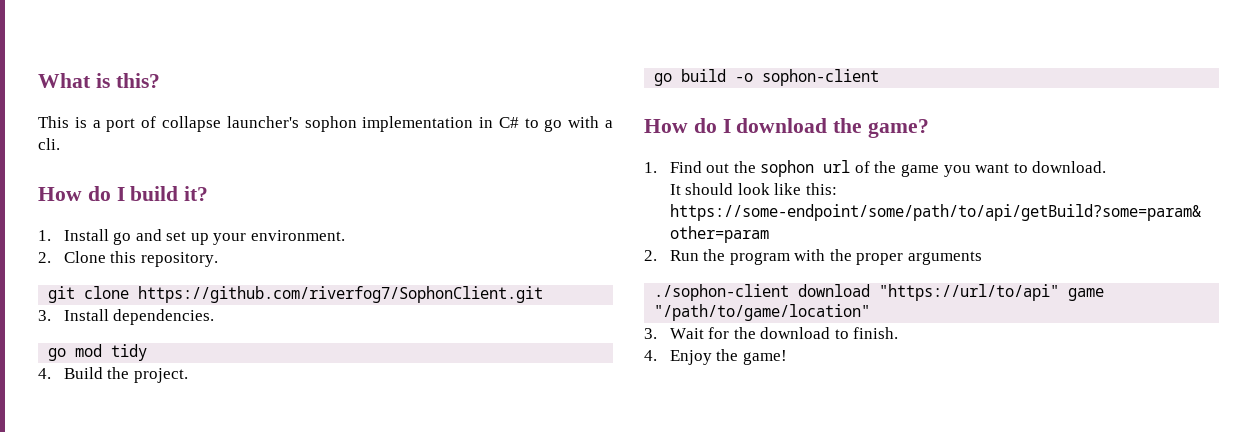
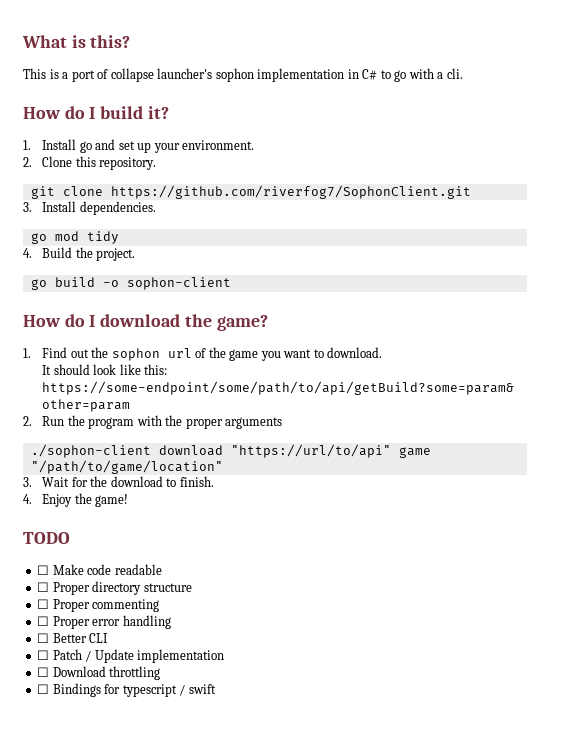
+ TODO
+ ☐ Make code readable
+ ☐ Proper directory structure
+ ☐ Proper commenting
+ ☐ Proper error handling
+ ☐ Better CLI
+ ☐ Patch / Update implementation
+ ☐ Download throttling
+ ☐ Bindings for typescript / swift

